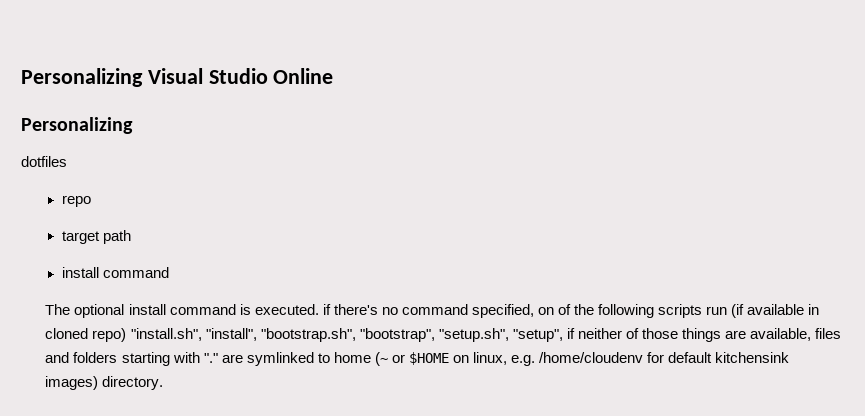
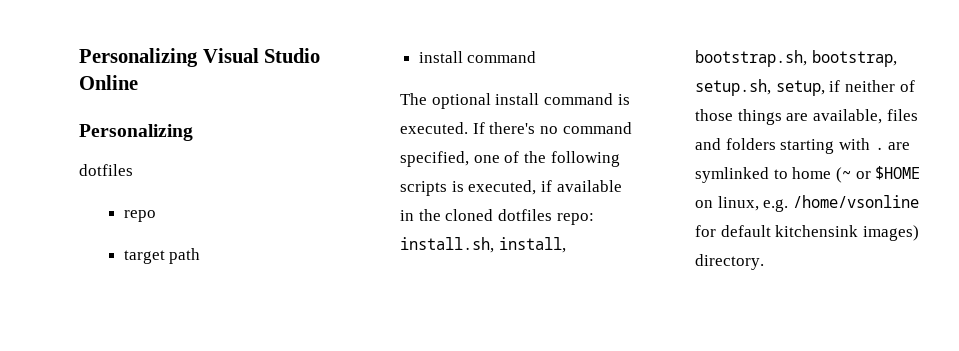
- The optional install command is executed. if there's no command specified, on of the following scripts run (if available in cloned repo) "install.sh", "install", "bootstrap.sh", "bootstrap", "setup.sh", "setup", if neither of those things are available, files and folders starting with "." are symlinked to home (~ or $HOME on linux, e.g. /home/cloudenv for default kitchensink images) directory.
+ The optional install command is executed. If there's no command specified, one of the following scripts is executed, if available in the cloned dotfiles repo: install.sh, install, bootstrap.sh, bootstrap, setup.sh, setup, if neither of those things are available, files and folders starting with . are symlinked to home (~ or $HOME on linux, e.g. /home/vsonline for default kitchensink images) directory.

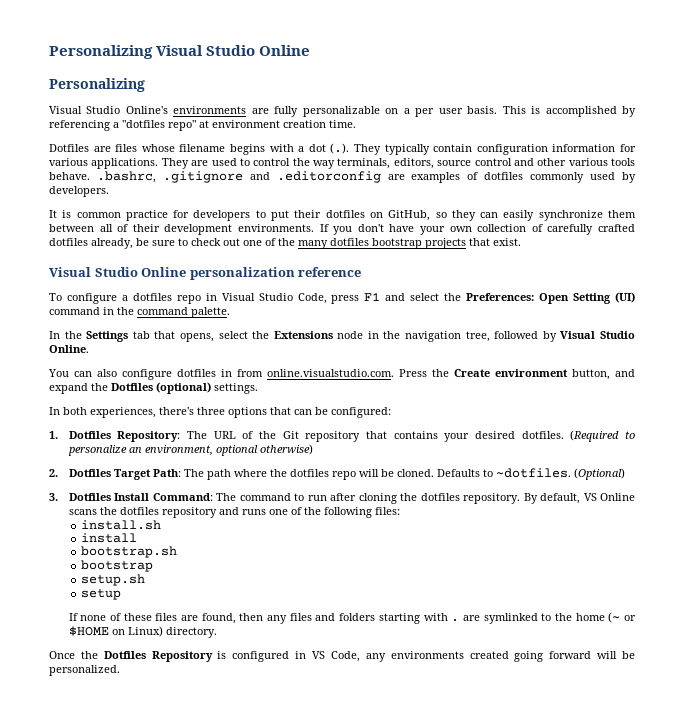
  Personalizing Visual Studio Online
  Personalizing
- dotfiles
- repo
- target path
- install command
- The optional install command is executed. If there's no command specified, one of the following scripts is executed, if available in the cloned dotfiles repo: install.sh, install, bootstrap.sh, bootstrap, setup.sh, setup, if neither of those things are available, files and folders starting with . are symlinked to home (~ or $HOME on linux, e.g. /home/vsonline for default kitchensink images) directory.
+ Visual Studio Online's environments are fully personalizable on a per user basis. This is accomplished by referencing a "dotfiles repo" at environment creation time.
+ Dotfiles are files whose filename begins with a dot (.). They typically contain configuration information for various applications. They are used to control the way terminals, editors, source control and other various tools behave. .bashrc, .gitignore and .editorconfig are examples of dotfiles commonly used by developers.
+ It is common practice for developers to put their dotfiles on GitHub, so they can easily synchronize them between all of their development environments. If you don't have your own collection of carefully crafted dotfiles already, be sure to check out one of the many dotfiles bootstrap projects that exist.
+ Visual Studio Online personalization reference
+ To configure a dotfiles repo in Visual Studio Code, press F1 and select the Preferences: Open Setting (UI) command in the command palette.
+ In the Settings tab that opens, select the Extensions node in the navigation tree, followed by Visual Studio Online.
+ You can also configure dotfiles in from online.visualstudio.com. Press the Create environment button, and expand the Dotfiles (optional) settings.
+ In both experiences, there's three options that can be configured:
+ 1. Dotfiles Repository: The URL of the Git repository that contains your desired dotfiles. (Required to personalize an environment, optional otherwise)
+ 2. Dotfiles Target Path: The path where the dotfiles repo will be cloned. Defaults to ~dotfiles. (Optional)
+ 3. Dotfiles Install Command: The command to run after cloning the dotfiles repository. By default, VS Online scans the dotfiles repository and runs one of the following files:
+ install.sh
+ install
+ bootstrap.sh
+ bootstrap
+ setup.sh
+ setup
+ If none of these files are found, then any files and folders starting with . are symlinked to the home (~ or $HOME on Linux) directory.
+ Once the Dotfiles Repository is configured in VS Code, any environments created going forward will be personalized.

